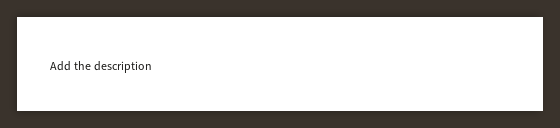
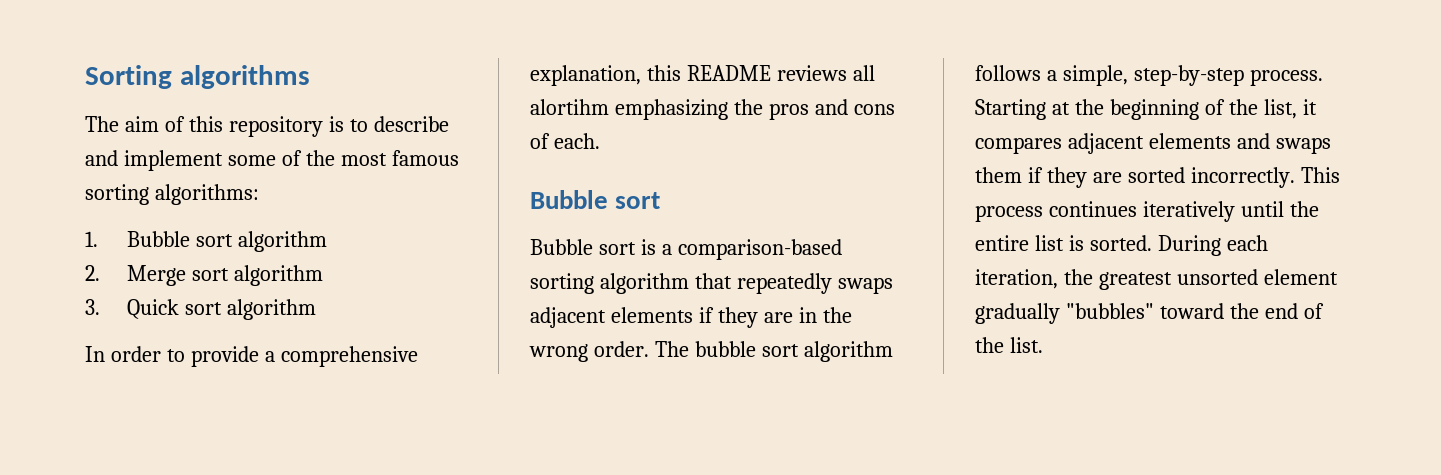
- Add the description
+ Sorting algorithms
+ The aim of this repository is to describe and implement some of the most famous sorting algorithms:
+ 1. Bubble sort algorithm
+ 2. Merge sort algorithm
+ 3. Quick sort algorithm
+ In order to provide a comprehensive explanation, this README reviews all alortihm emphasizing the pros and cons of each.
+ Bubble sort
+ Bubble sort is a comparison-based sorting algorithm that repeatedly swaps adjacent elements if they are in the wrong order. The bubble sort algorithm follows a simple, step-by-step process. Starting at the beginning of the list, it compares adjacent elements and swaps them if they are sorted incorrectly. This process continues iteratively until the entire list is sorted. During each iteration, the greatest unsorted element gradually "bubbles" toward the end of the list.

